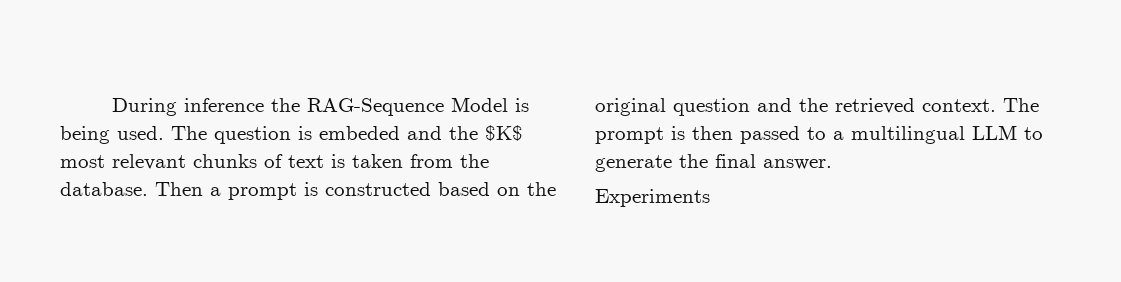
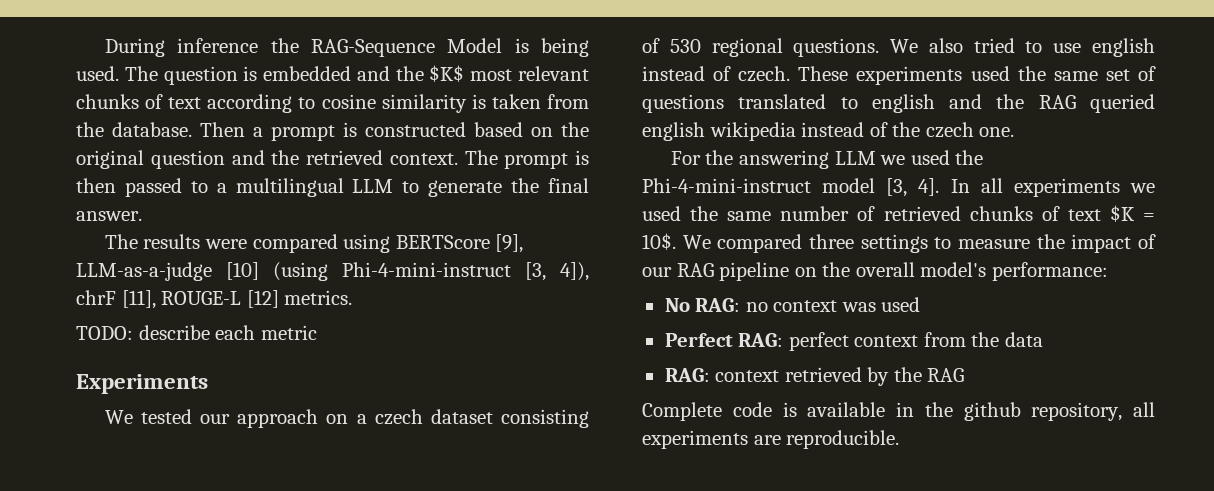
- The question is embeded and the $K$ most relevant chunks of text is taken from the database.
+ The question is embedded and the $K$ most relevant chunks of text according to cosine similarity is taken from the database.
+ The results were compared using BERTScore [9], LLM-as-a-judge [10] (using Phi-4-mini-instruct [3, 4]), chrF [11], ROUGE-L [12] metrics.
+ TODO: describe each metric
  Experiments
+ We tested our approach on a czech dataset consisting of 530 regional questions. We also tried to use english instead of czech. These experiments used the same set of questions translated to english and the RAG queried english wikipedia instead of the czech one.
+ For the answering LLM we used the Phi-4-mini-instruct model [3, 4]. In all experiments we used the same number of retrieved chunks of text $K = 10$. We compared three settings to measure the impact of our RAG pipeline on the overall model's performance:
+ No RAG: no context was used
+ Perfect RAG: perfect context from the data
+ RAG: context retrieved by the RAG
+ Complete code is available in the github repository, all experiments are reproducible.

